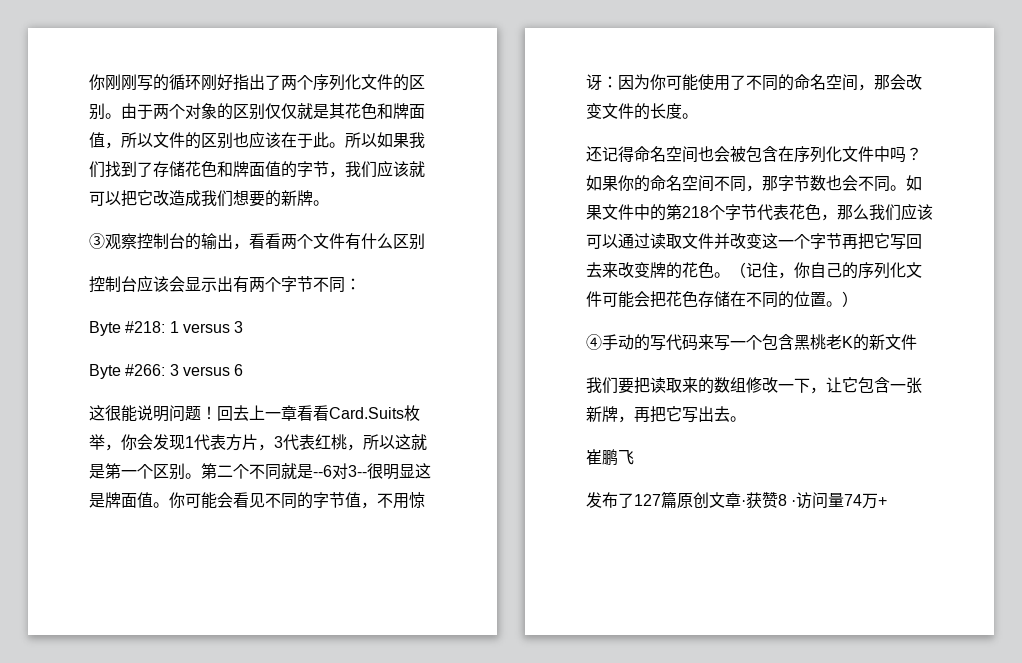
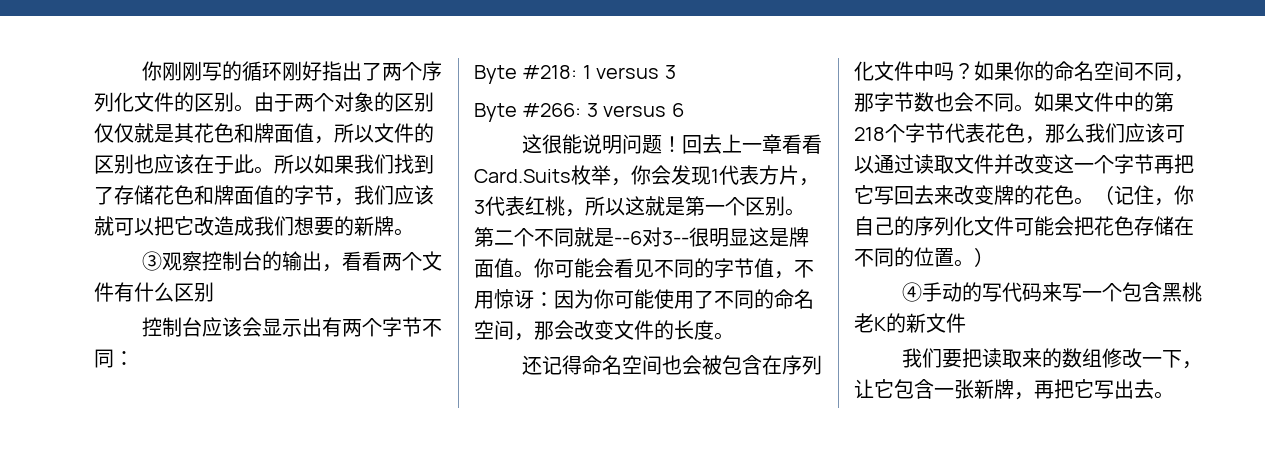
- 崔鹏飞
- 发布了127篇原创文章·获赞8 ·访问量74万+

